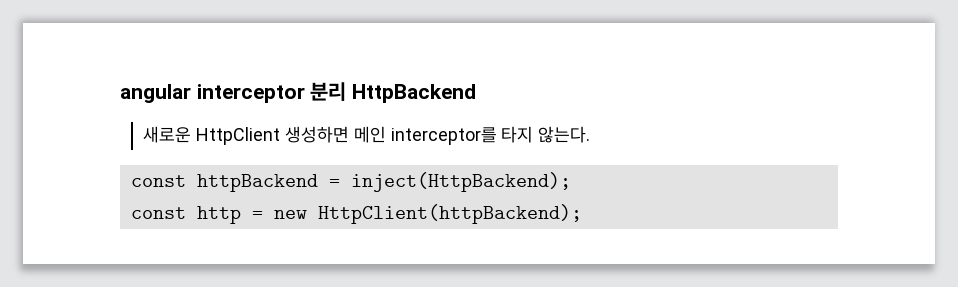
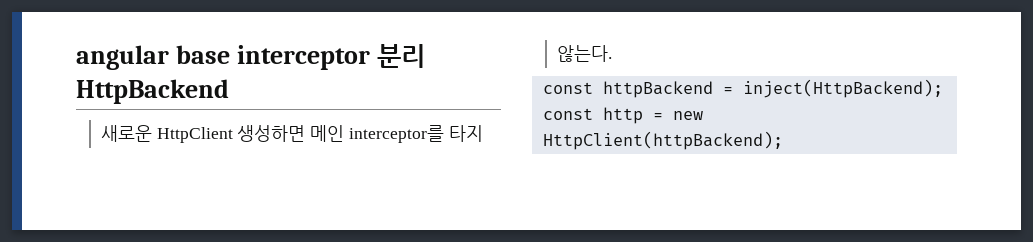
- angular interceptor 분리 HttpBackend
+ angular base interceptor 분리 HttpBackend

